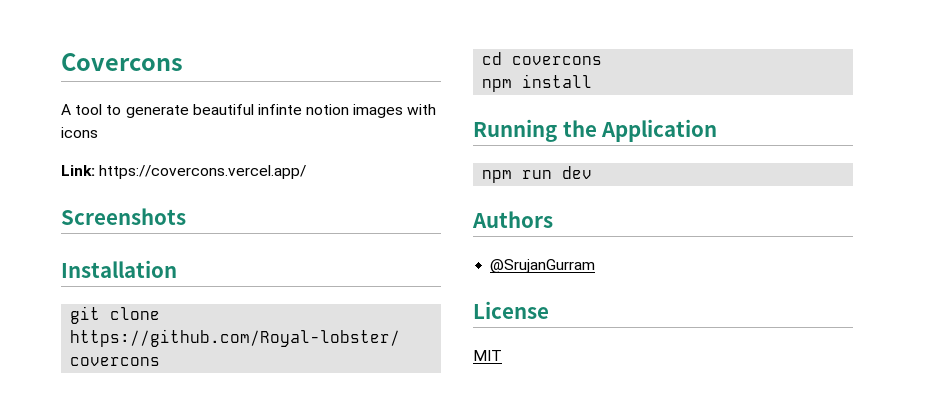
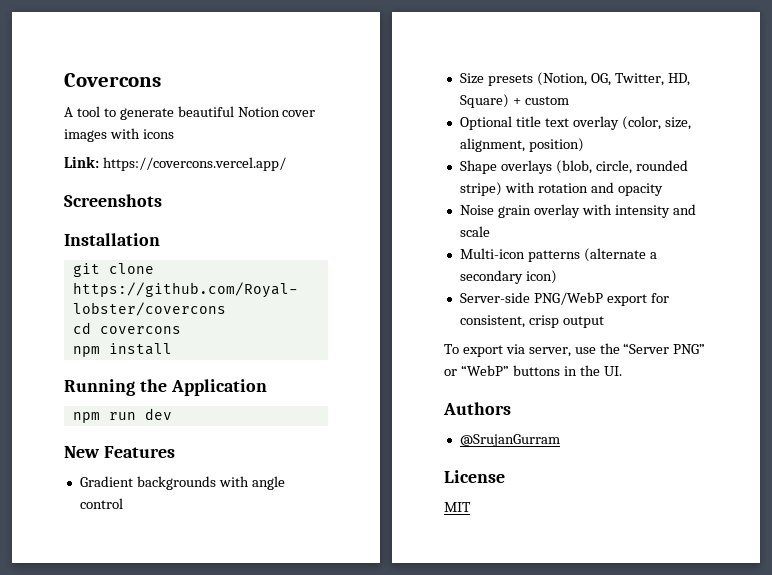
- A tool to generate beautiful infinte notion images with icons
+ A tool to generate beautiful Notion cover images with icons
+ New Features
+ Gradient backgrounds with angle control
+ Size presets (Notion, OG, Twitter, HD, Square) + custom
+ Optional title text overlay (color, size, alignment, position)
+ Shape overlays (blob, circle, rounded stripe) with rotation and opacity
+ Noise grain overlay with intensity and scale
+ Multi-icon patterns (alternate a secondary icon)
+ Server-side PNG/WebP export for consistent, crisp output
+ To export via server, use the “Server PNG” or “WebP” buttons in the UI.

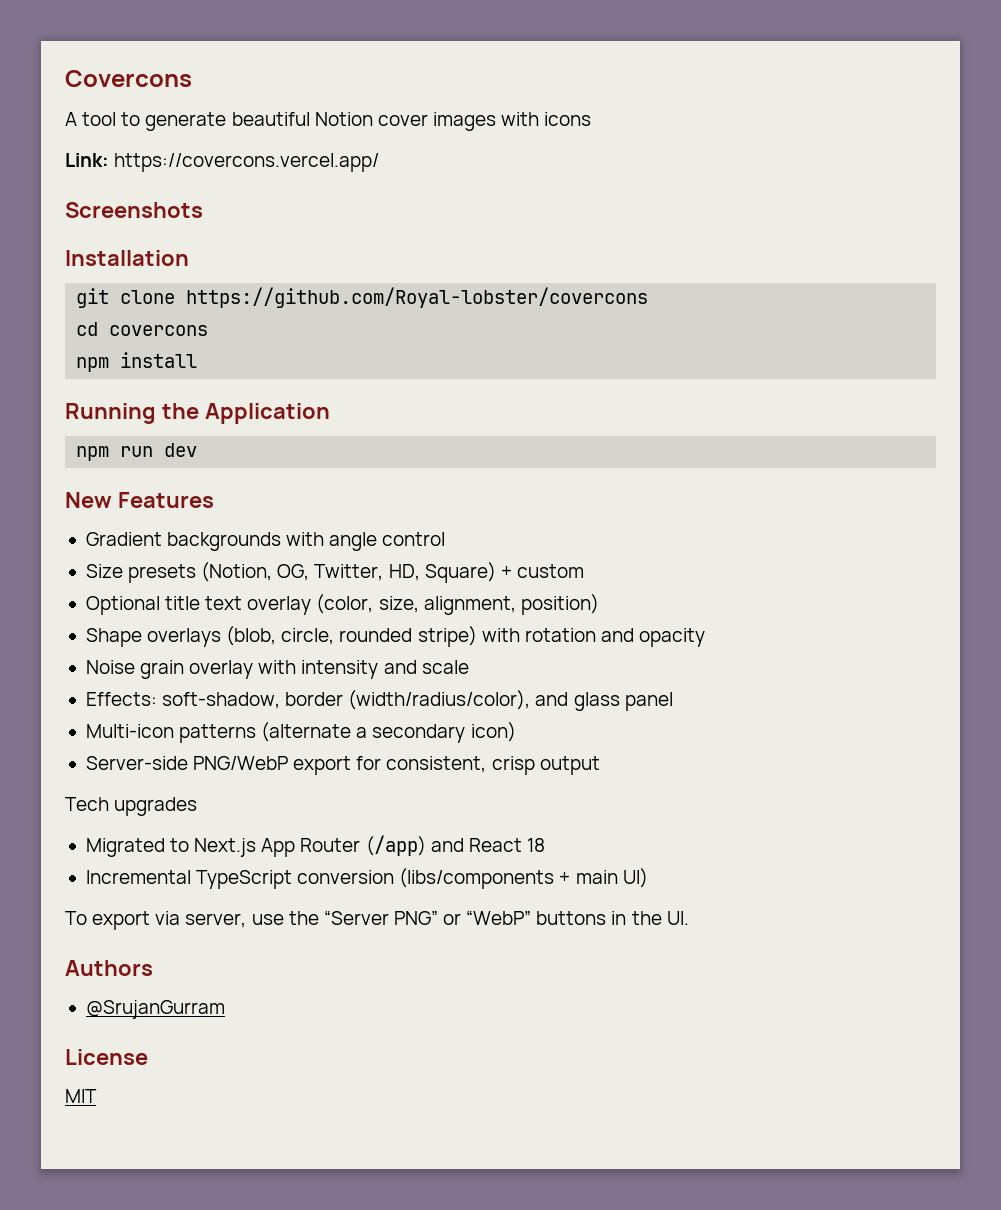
+ Effects: soft-shadow, border (width/radius/color), and glass panel
+ Tech upgrades
+ Migrated to Next.js App Router (/app) and React 18
+ Incremental TypeScript conversion (libs/components + main UI)

